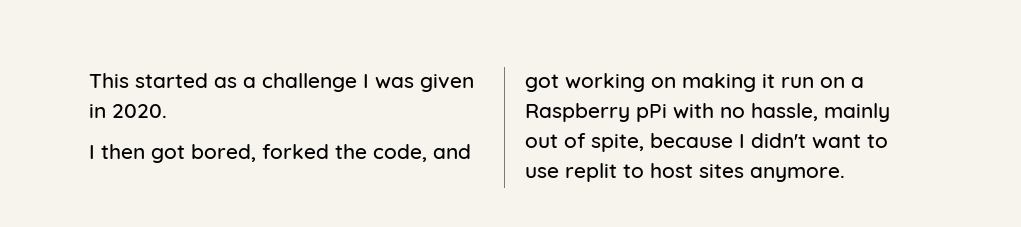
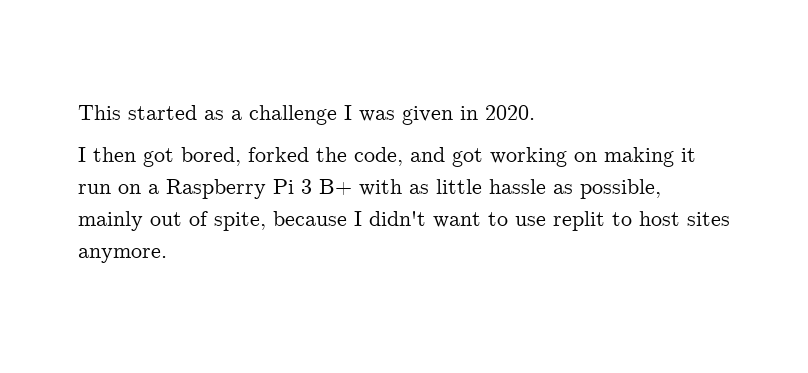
- I then got bored, forked the code, and got working on making it run on a Raspberry pPi with no hassle, mainly out of spite, because I didn't want to use replit to host sites anymore.
+ I then got bored, forked the code, and got working on making it run on a Raspberry Pi 3 B+ with as little hassle as possible, mainly out of spite, because I didn't want to use replit to host sites anymore.

